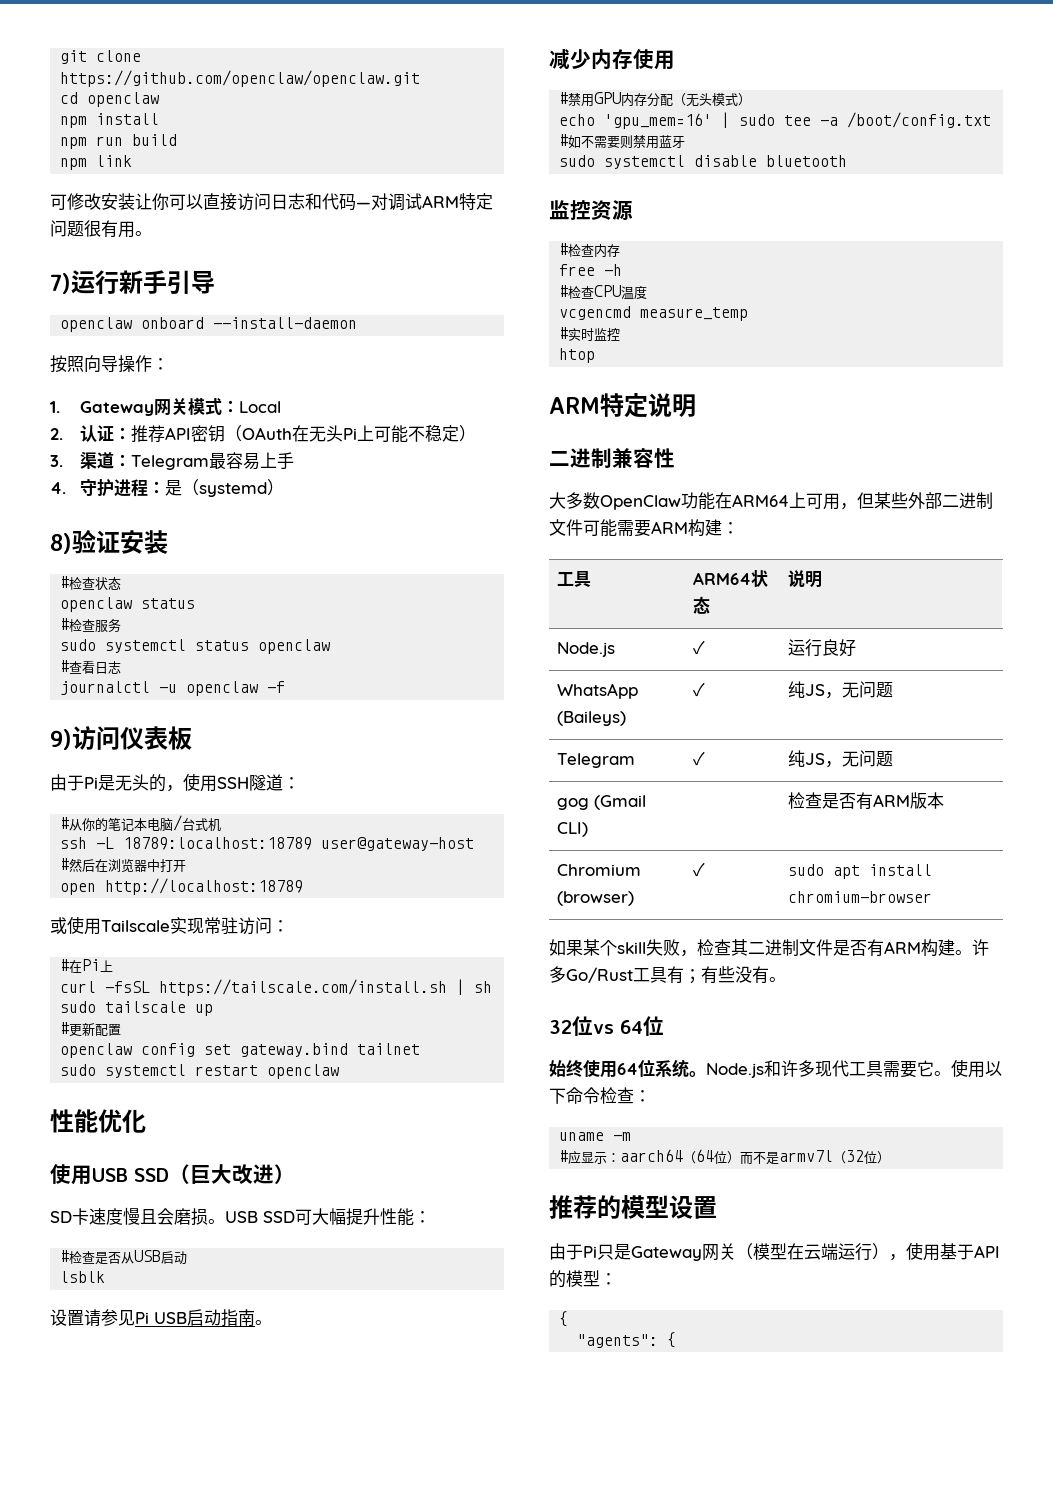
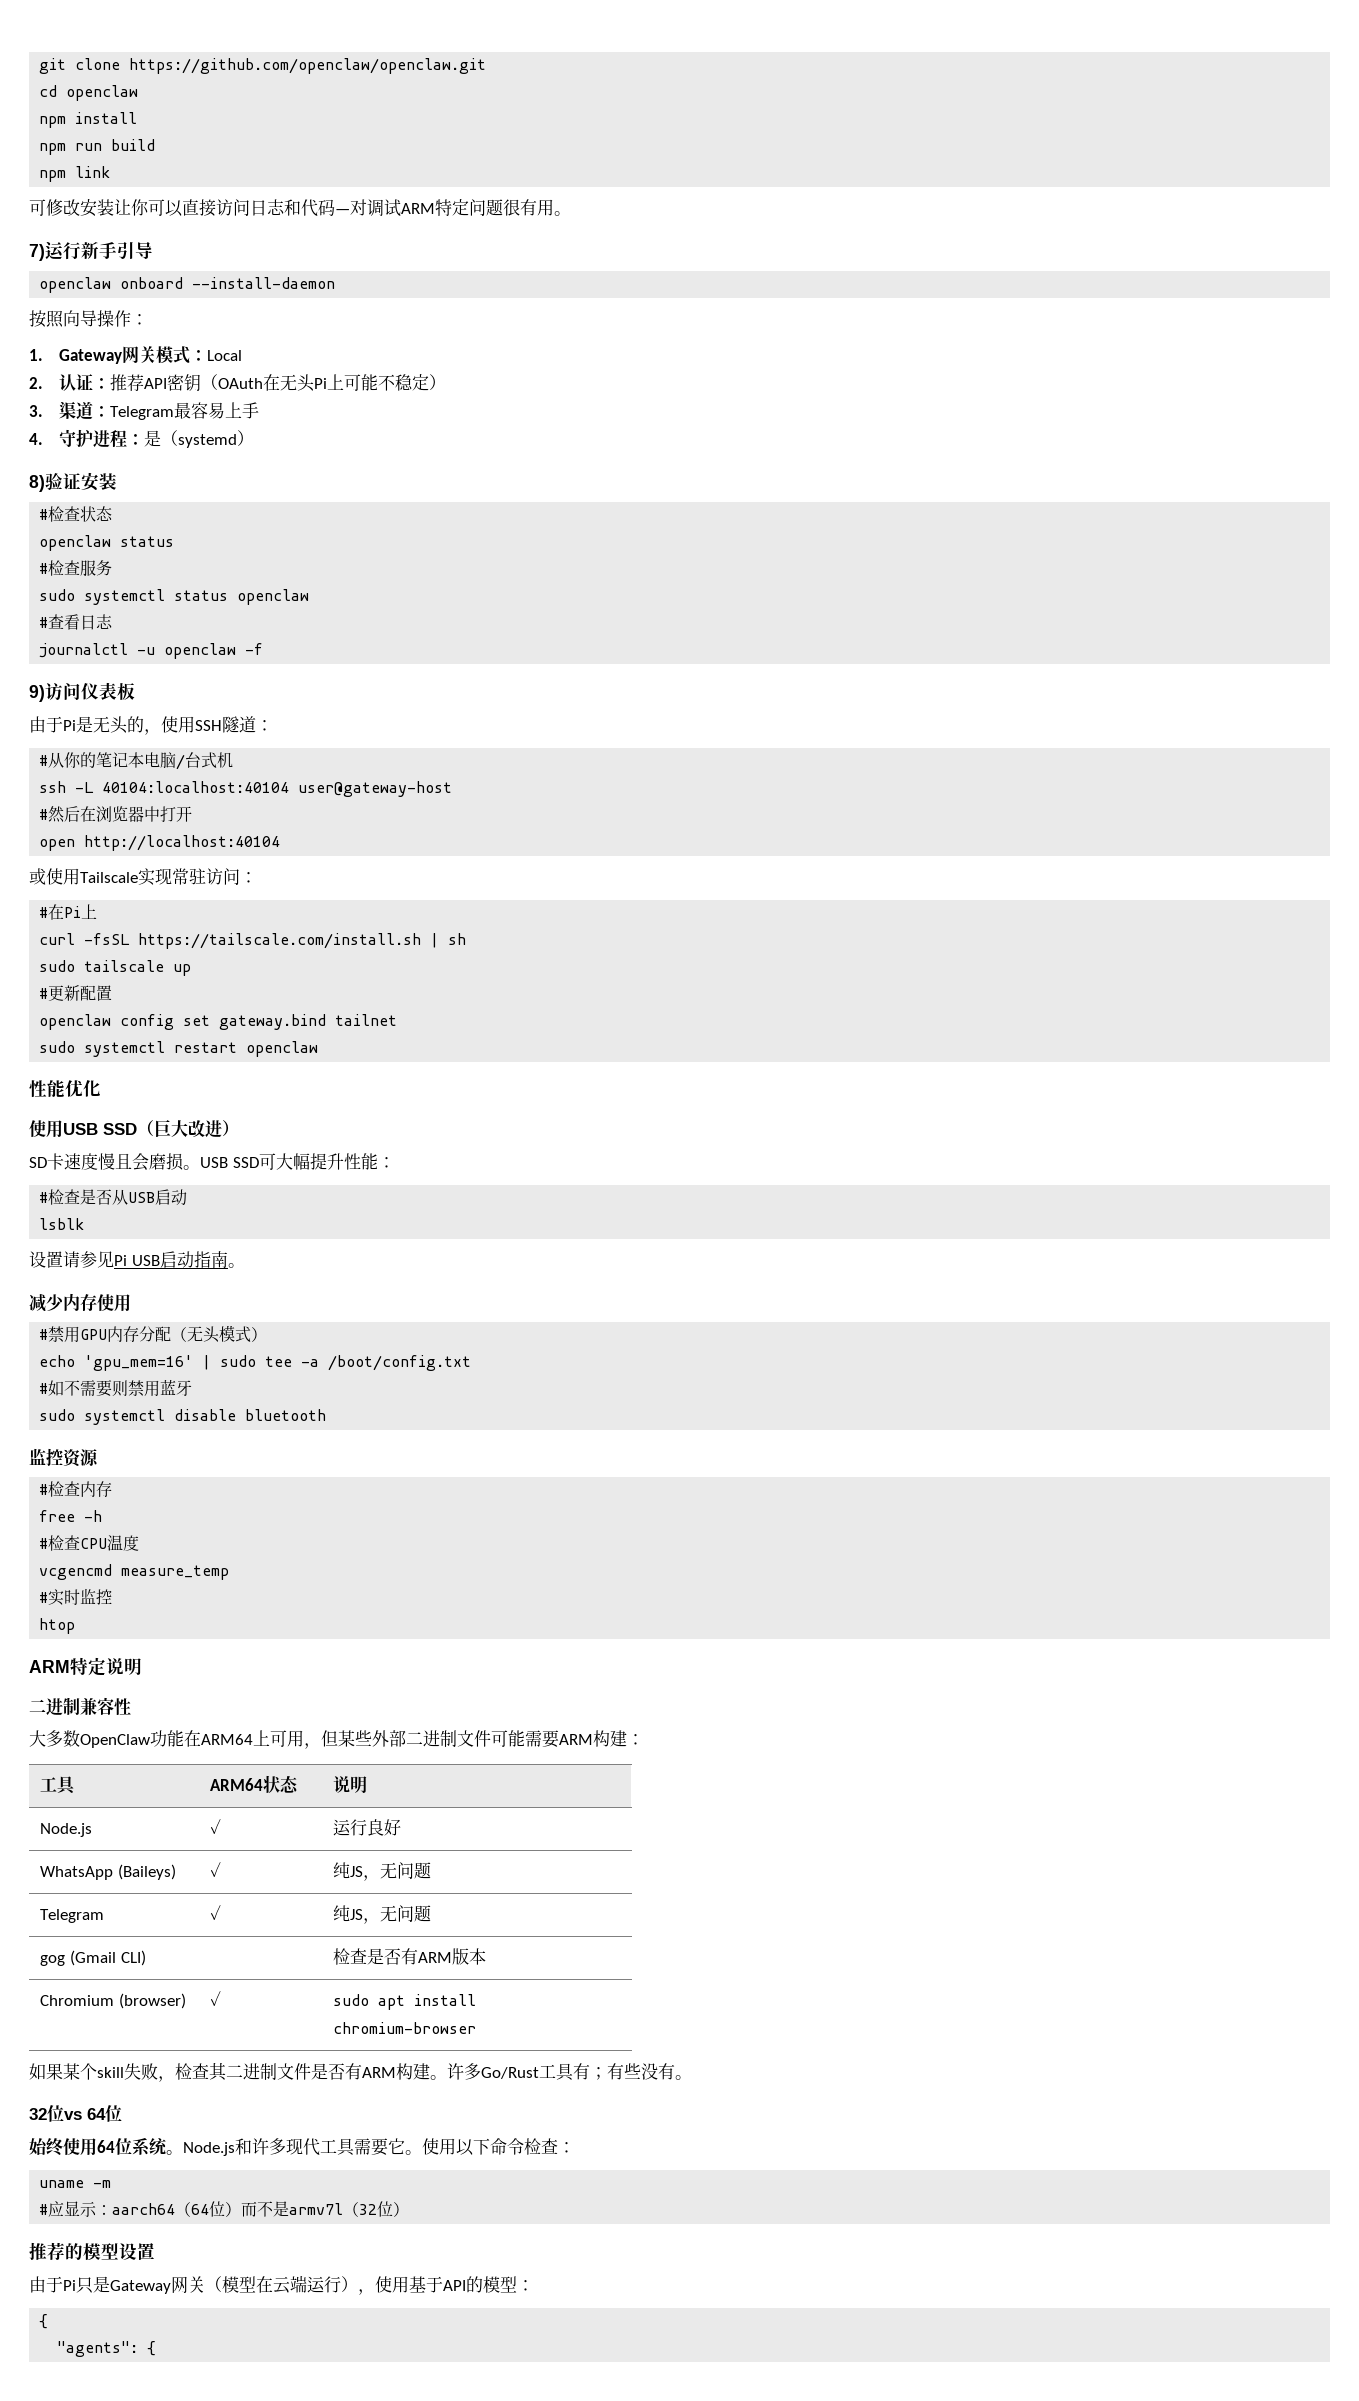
- ssh -L 18789:localhost:18789 user@gateway-host
+ ssh -L 40104:localhost:40104 user@gateway-host
- open http://localhost:18789
+ open http://localhost:40104

